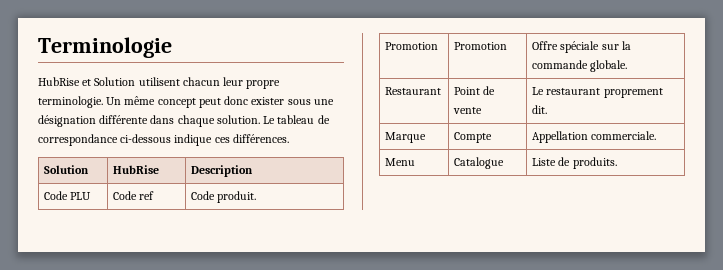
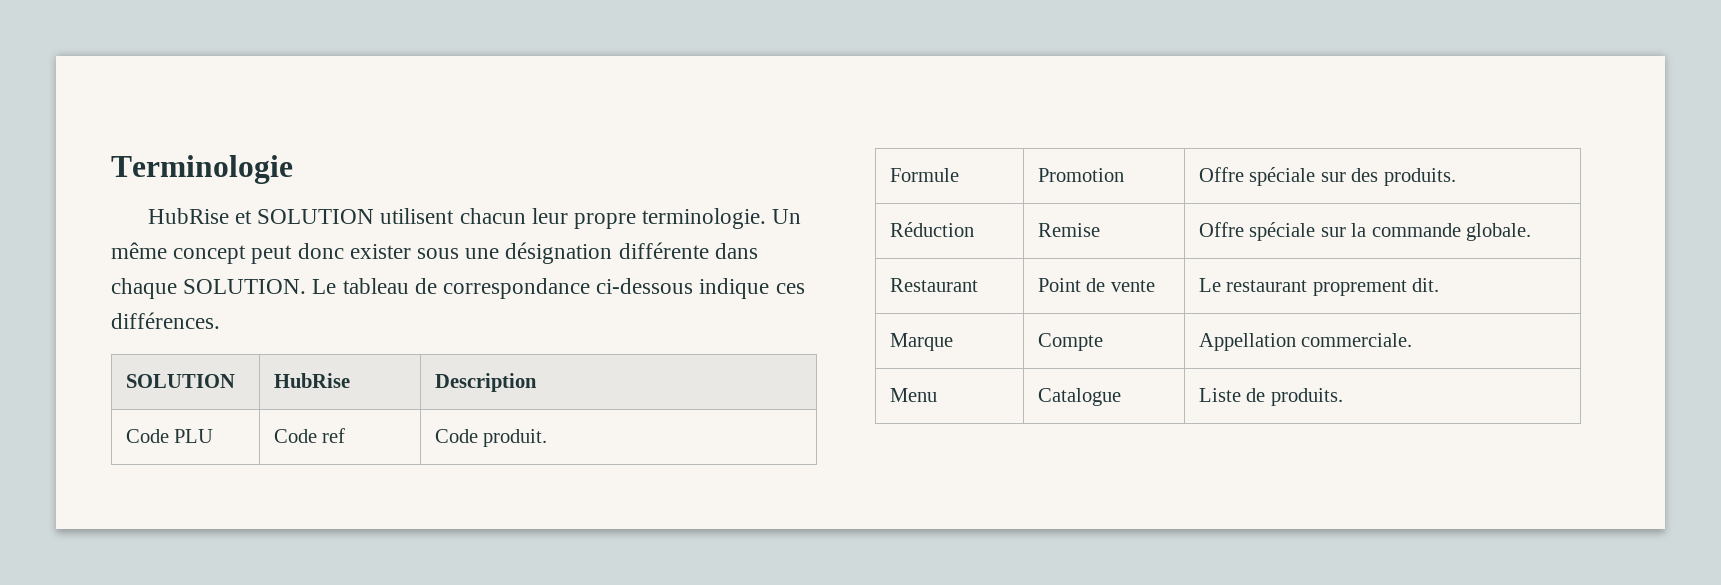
- HubRise et Solution utilisent chacun leur propre terminologie.
+ HubRise et SOLUTION utilisent chacun leur propre terminologie.
- Un même concept peut donc exister sous une désignation différente dans chaque solution.
+ Un même concept peut donc exister sous une désignation différente dans chaque SOLUTION.
- Solution | HubRise | Description
+ SOLUTION | HubRise | Description
- Promotion | Promotion | Offre spéciale sur la commande globale.
+ Formule | Promotion | Offre spéciale sur des produits.
+ Réduction | Remise | Offre spéciale sur la commande globale.

